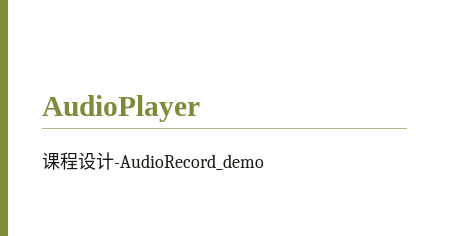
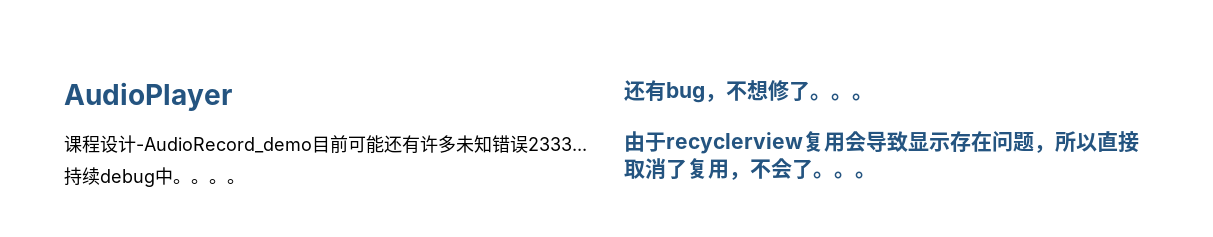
- 课程设计-AudioRecord_demo
+ 课程设计-AudioRecord_demo目前可能还有许多未知错误2333...持续debug中。。。。
+ 还有bug，不想修了。。。
+ 由于recyclerview复用会导致显示存在问题，所以直接取消了复用，不会了。。。

